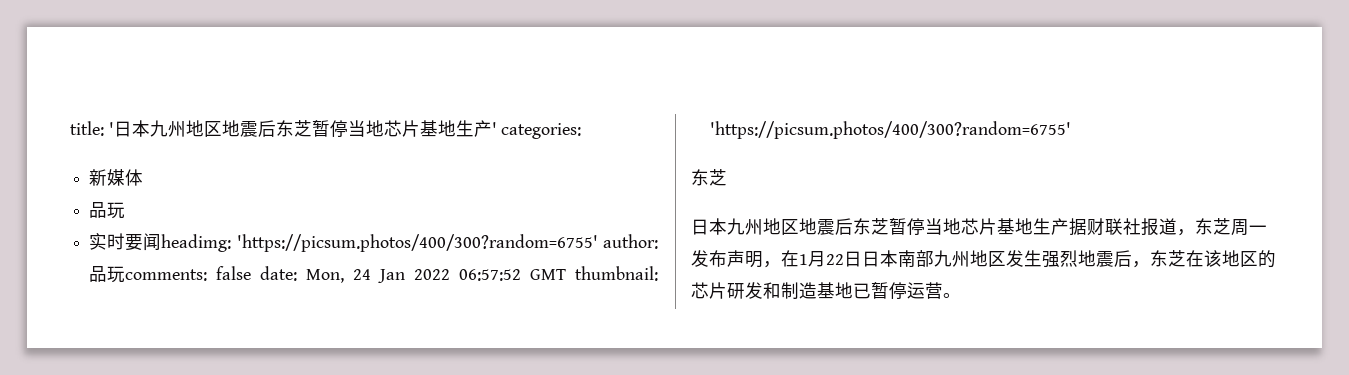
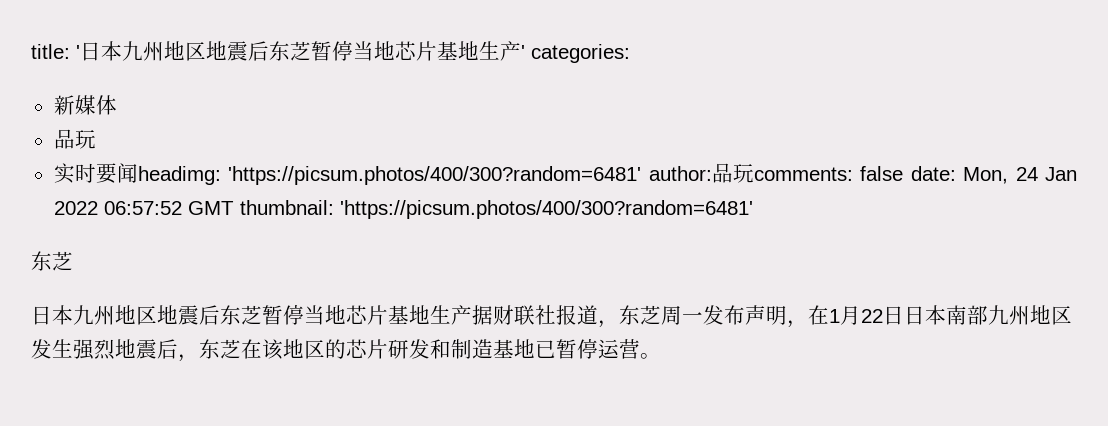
- 实时要闻headimg: 'https://picsum.photos/400/300?random=6755' author:品玩comments: false date: Mon, 24 Jan 2022 06:57:52 GMT thumbnail: 'https://picsum.photos/400/300?random=6755'
+ 实时要闻headimg: 'https://picsum.photos/400/300?random=6481' author:品玩comments: false date: Mon, 24 Jan 2022 06:57:52 GMT thumbnail: 'https://picsum.photos/400/300?random=6481'

